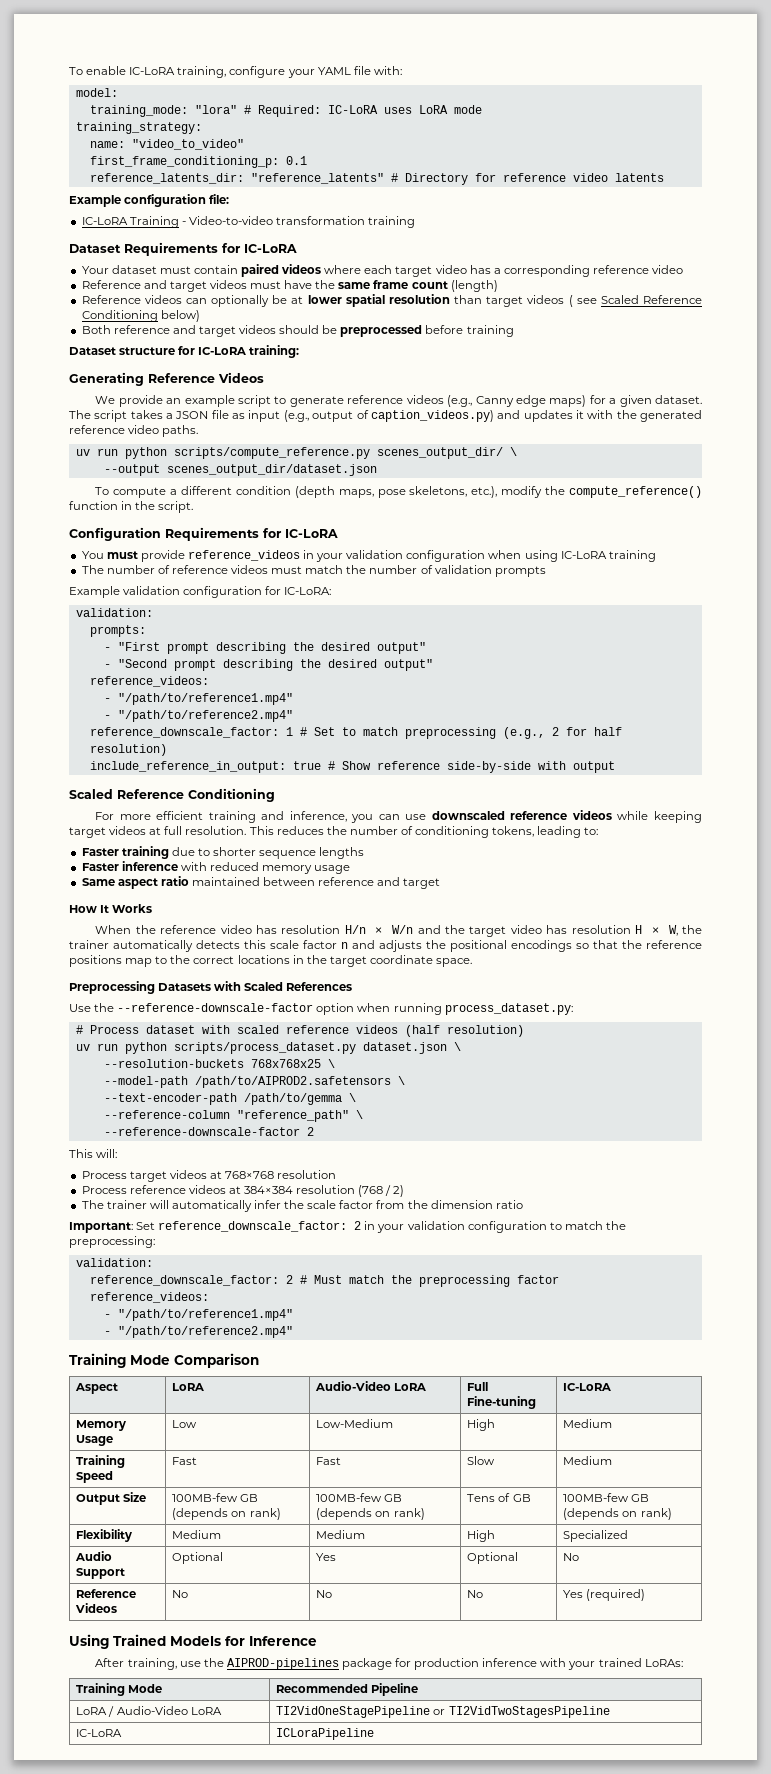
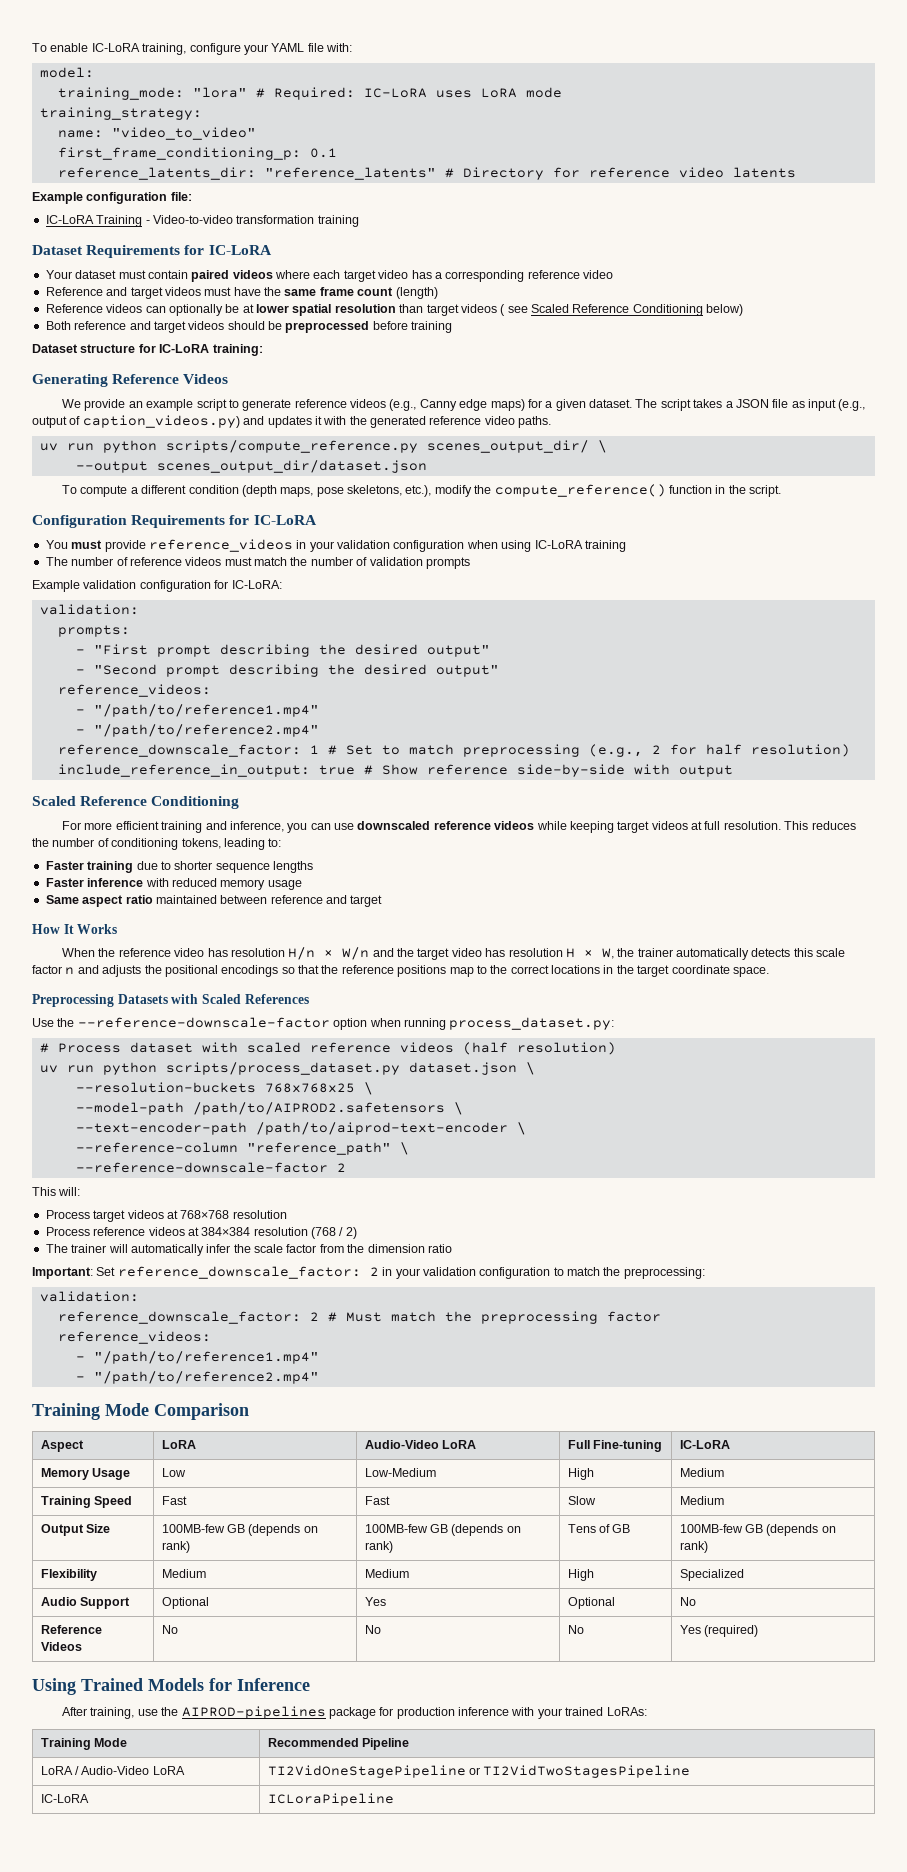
- --text-encoder-path /path/to/gemma \
+ --text-encoder-path /path/to/aiprod-text-encoder \

